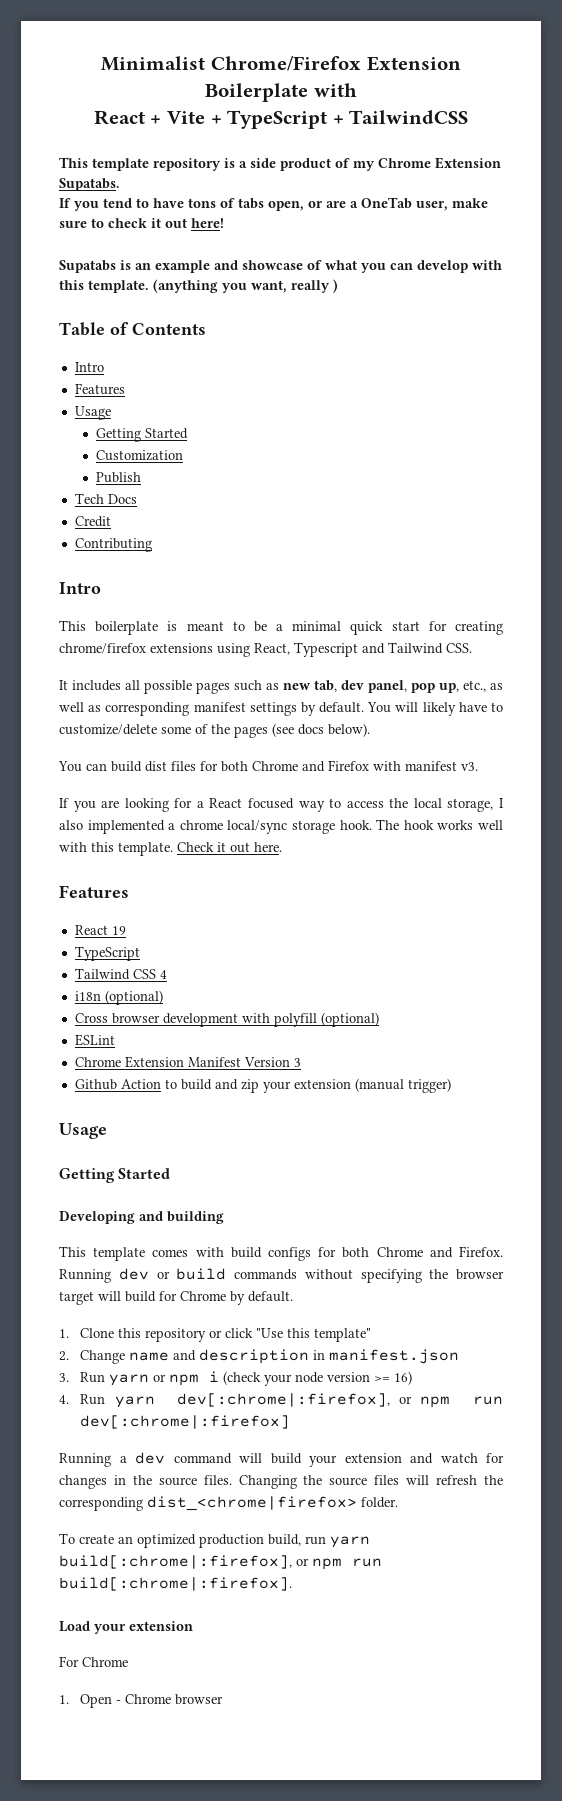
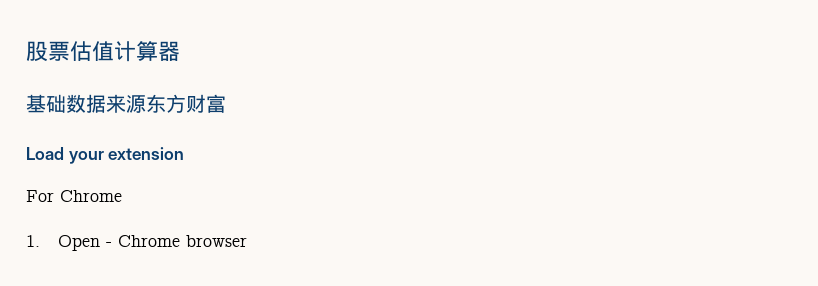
- Minimalist Chrome/Firefox Extension Boilerplate with
- React + Vite + TypeScript + TailwindCSS
- This template repository is a side product of my Chrome Extension Supatabs.
- If you tend to have tons of tabs open, or are a OneTab user, make sure to check it out here!
- Supatabs is an example and showcase of what you can develop with this template. (anything you want, really )
- Table of Contents
- Intro
- Features
- Usage
- Getting Started
- Customization
- Publish
- Tech Docs
- Credit
- Contributing
- Intro
- This boilerplate is meant to be a minimal quick start for creating chrome/firefox extensions using React, Typescript and Tailwind CSS.
- It includes all possible pages such as new tab, dev panel, pop up, etc., as well as corresponding manifest settings by default. You will likely have to customize/delete some of the pages (see docs below).
- You can build dist files for both Chrome and Firefox with manifest v3.
- If you are looking for a React focused way to access the local storage, I also implemented a chrome local/sync storage hook. The hook works well with this template. Check it out here.
- Features
- React 19
- TypeScript
- Tailwind CSS 4
- i18n (optional)
- Cross browser development with polyfill (optional)
- ESLint
- Chrome Extension Manifest Version 3
- Github Action to build and zip your extension (manual trigger)
- Usage
- Getting Started
- Developing and building
- This template comes with build configs for both Chrome and Firefox. Running dev or build commands without specifying the browser target will build for Chrome by default.
- 1. Clone this repository or click "Use this template"
- 2. Change name and description in manifest.json
- 3. Run yarn or npm i (check your node version >= 16)
- 4. Run yarn dev[:chrome|:firefox], or npm run dev[:chrome|:firefox]
- Running a dev command will build your extension and watch for changes in the source files. Changing the source files will refresh the corresponding dist_<chrome|firefox> folder.
- To create an optimized production build, run yarn build[:chrome|:firefox], or npm run build[:chrome|:firefox].
+ 股票估值计算器
+ 基础数据来源东方财富

